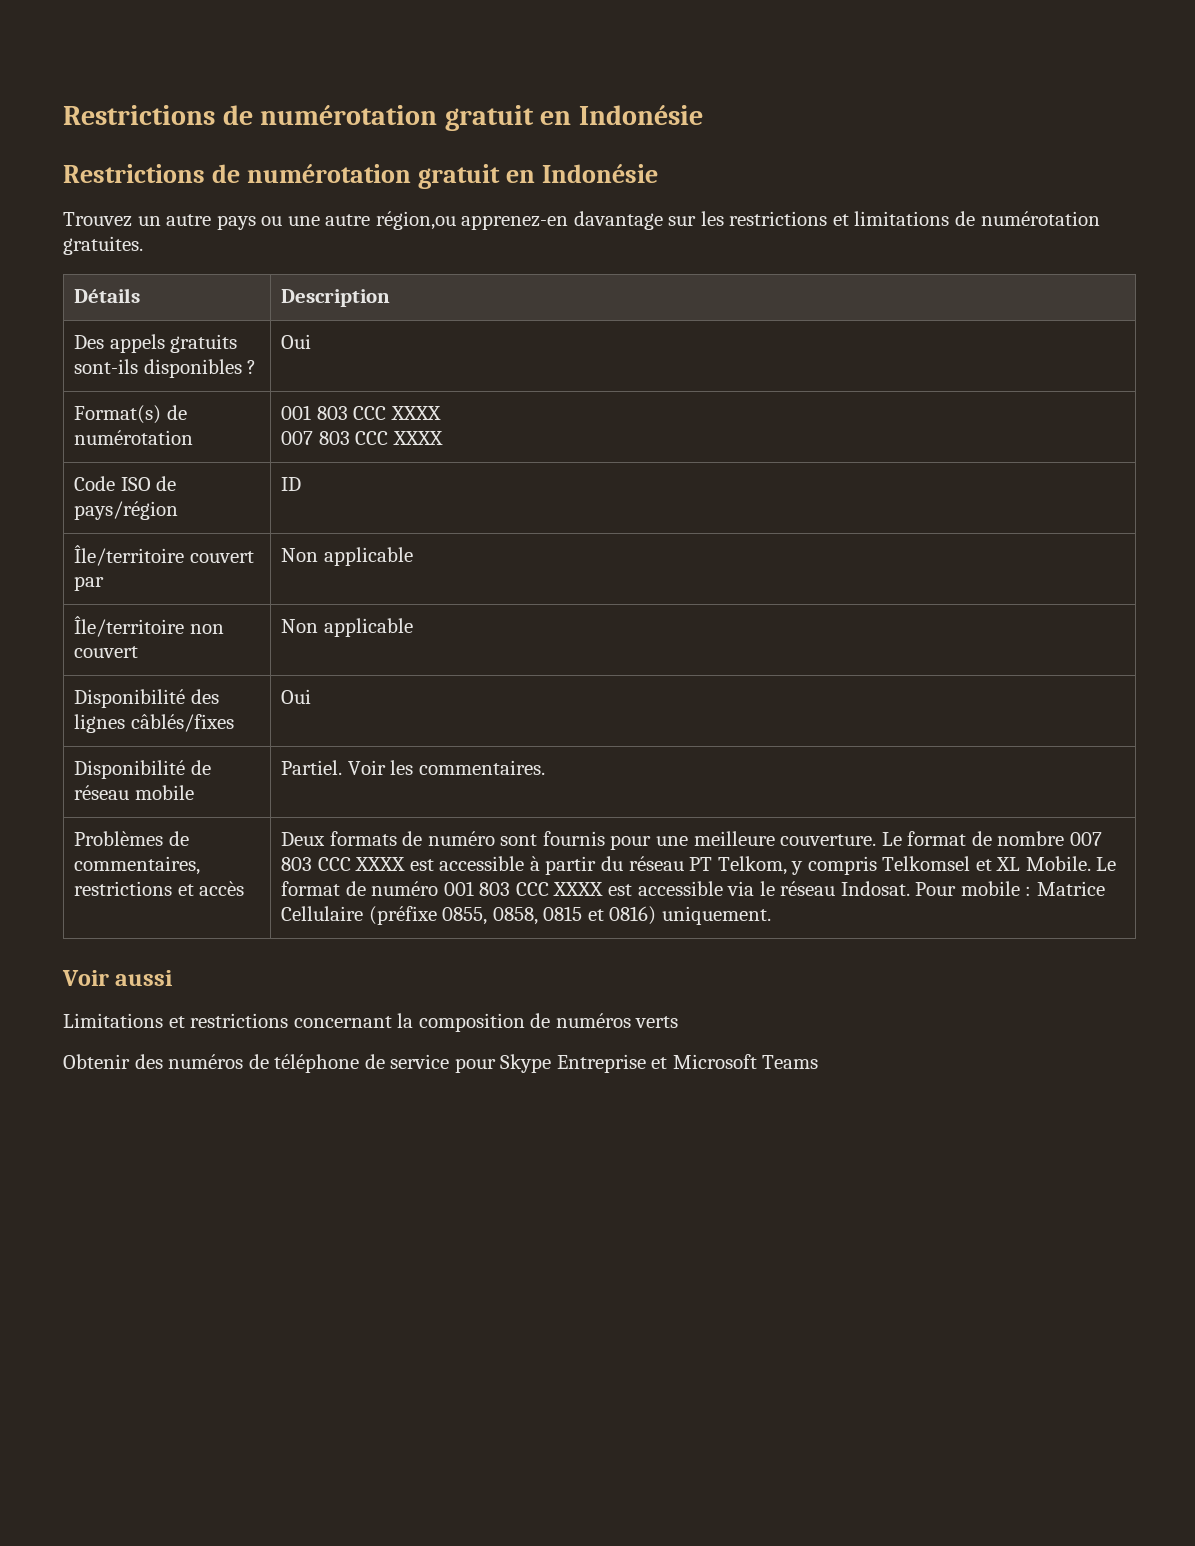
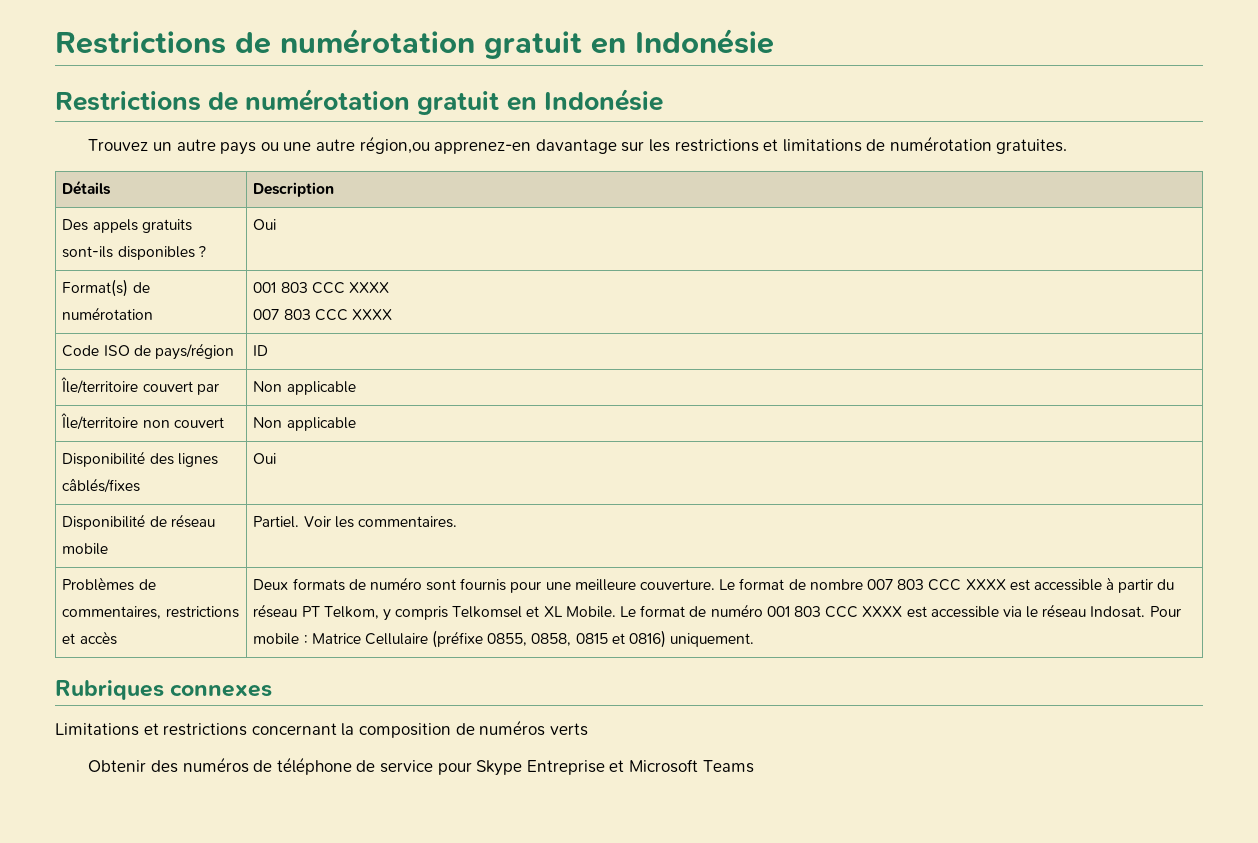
- Voir aussi
+ Rubriques connexes

